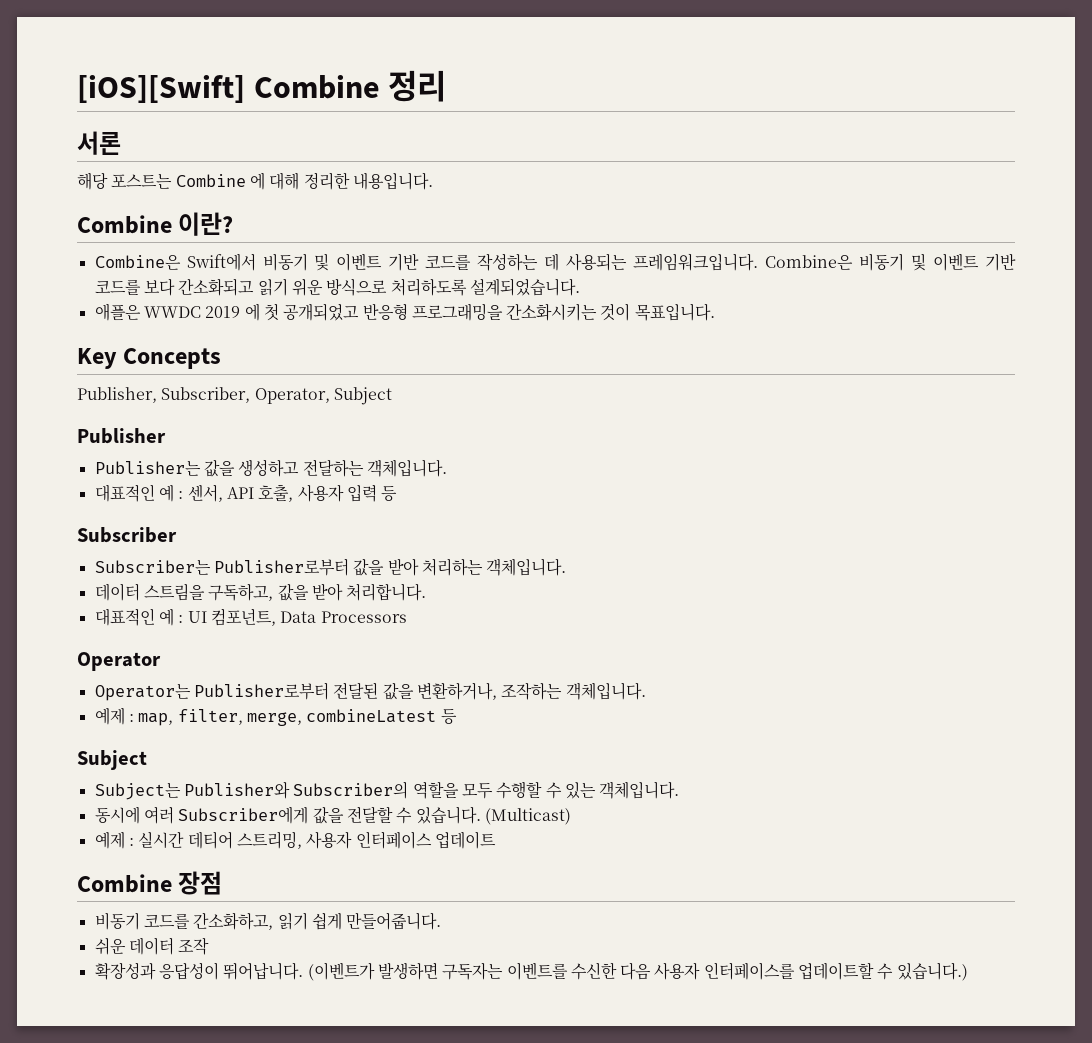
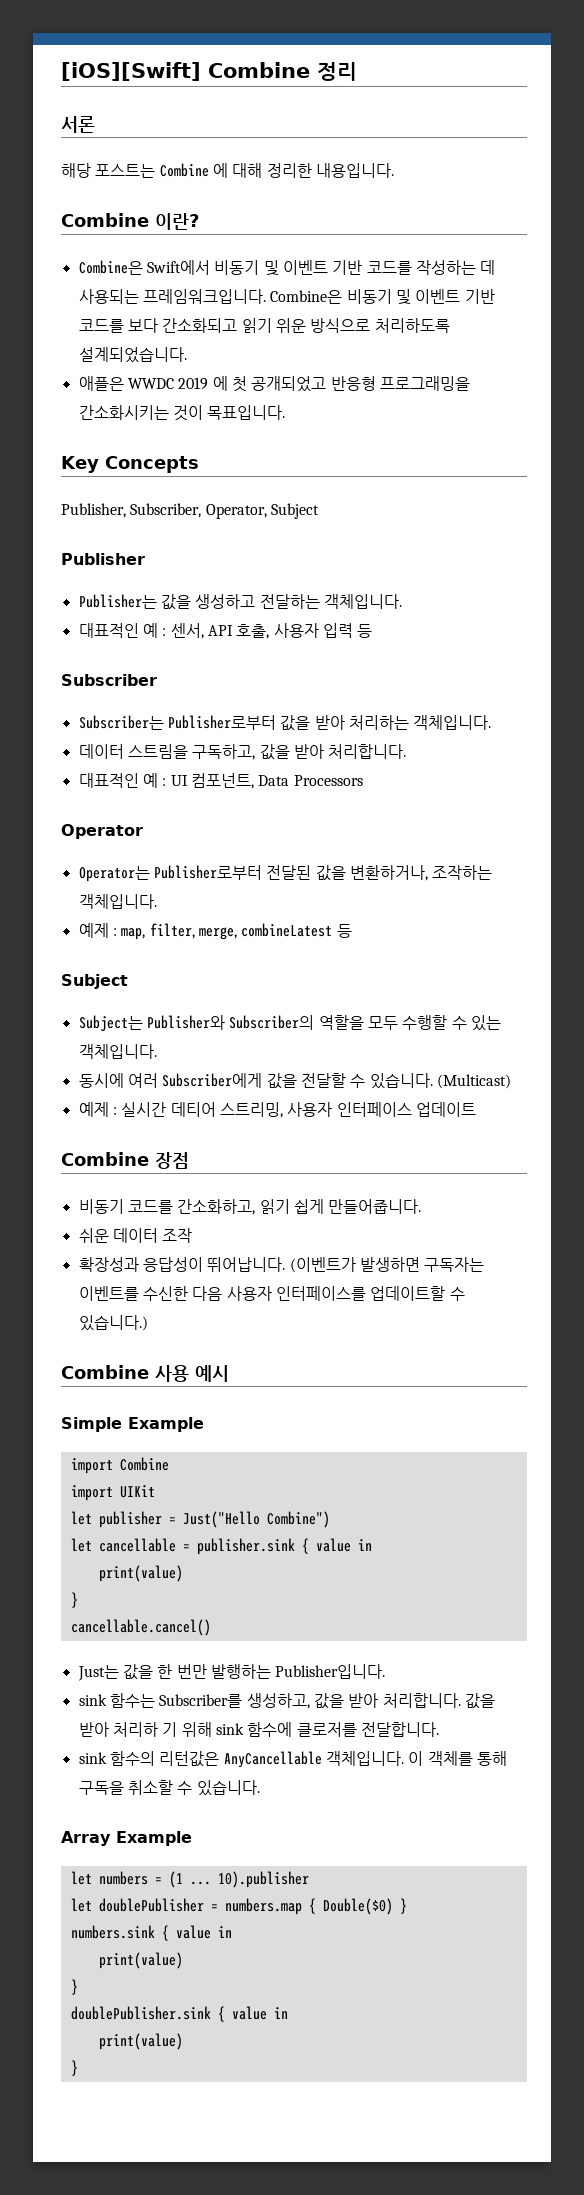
+ Combine 사용 예시
+ Simple Example
+ import Combine
+ import UIKit
+ let publisher = Just("Hello Combine")
+ let cancellable = publisher.sink { value in
+ print(value)
+ }
+ cancellable.cancel()
+ Just는 값을 한 번만 발행하는 Publisher입니다.
+ sink 함수는 Subscriber를 생성하고, 값을 받아 처리합니다. 값을 받아 처리하 기 위해 sink 함수에 클로저를 전달합니다.
+ sink 함수의 리턴값은 AnyCancellable 객체입니다. 이 객체를 통해 구독을 취소할 수 있습니다.
+ Array Example
+ let numbers = (1 ... 10).publisher
+ let doublePublisher = numbers.map { Double($0) }
+ numbers.sink { value in
+ print(value)
+ }
+ doublePublisher.sink { value in
+ print(value)
+ }

